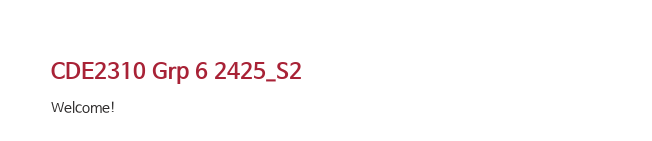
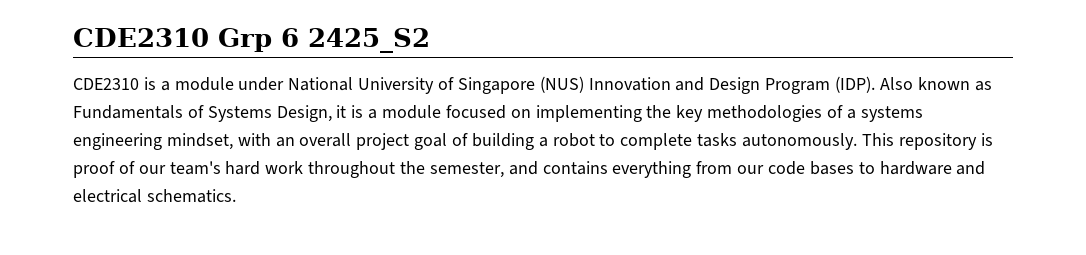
- Welcome!
+ CDE2310 is a module under National University of Singapore (NUS) Innovation and Design Program (IDP). Also known as Fundamentals of Systems Design, it is a module focused on implementing the key methodologies of a systems engineering mindset, with an overall project goal of building a robot to complete tasks autonomously. This repository is proof of our team's hard work throughout the semester, and contains everything from our code bases to hardware and electrical schematics.

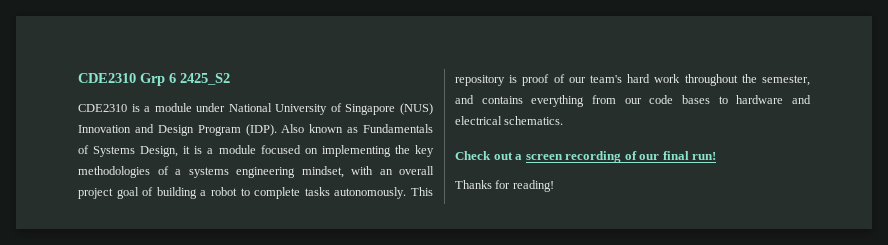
+ Check out a screen recording of our final run!
+ Thanks for reading!

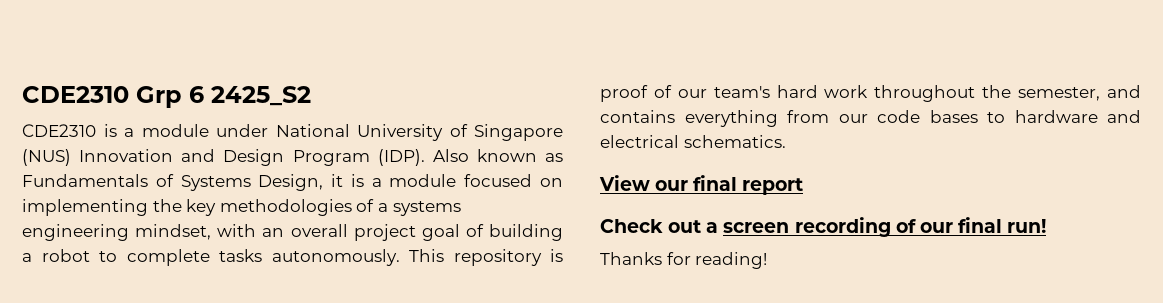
+ View our final report

